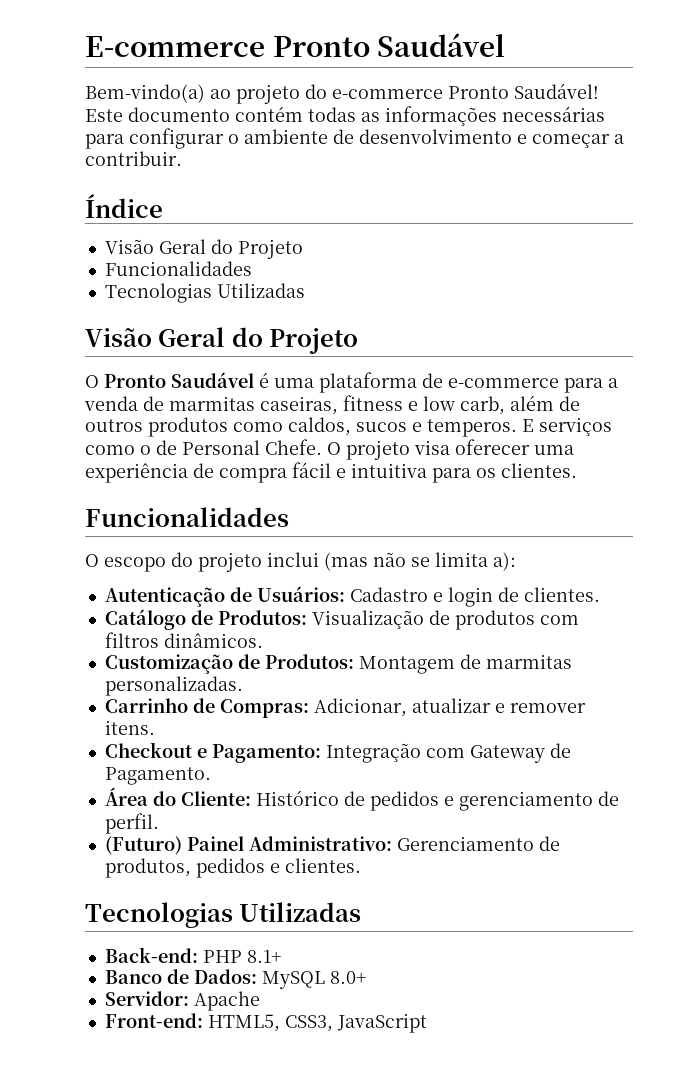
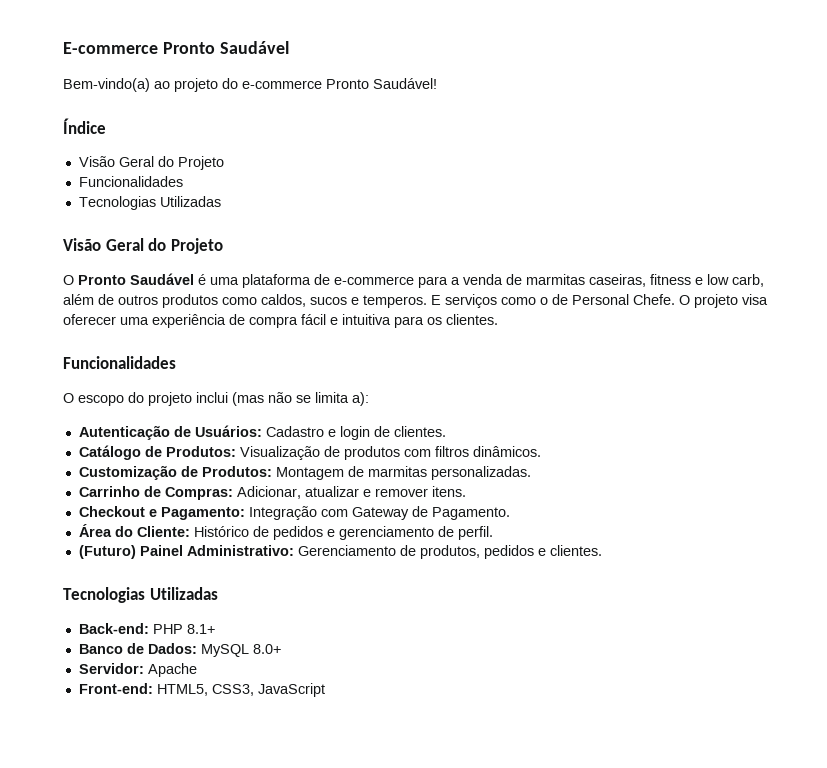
- Este documento contém todas as informações necessárias para configurar o ambiente de desenvolvimento e começar a contribuir.

